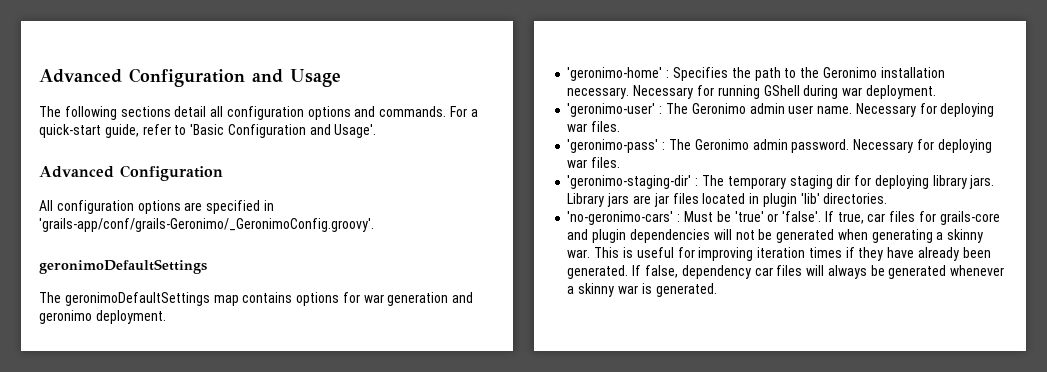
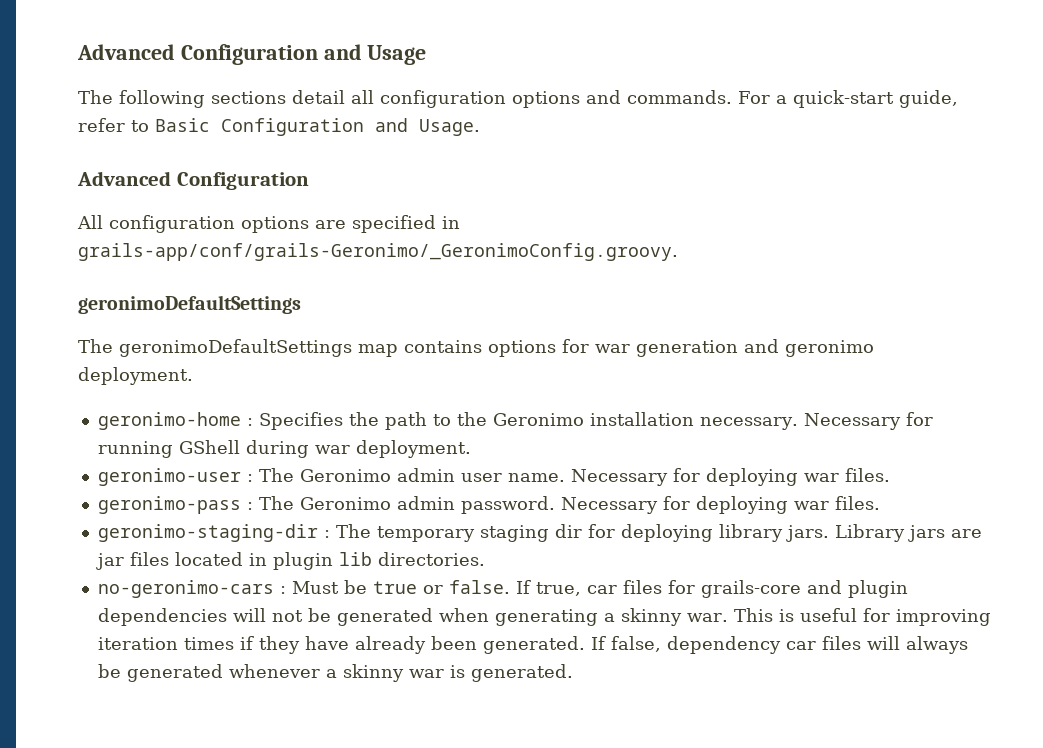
- For a quick-start guide, refer to 'Basic Configuration and Usage'.
+ For a quick-start guide, refer to Basic Configuration and Usage.
- All configuration options are specified in 'grails-app/conf/grails-Geronimo/_GeronimoConfig.groovy'.
+ All configuration options are specified in grails-app/conf/grails-Geronimo/_GeronimoConfig.groovy.
- 'geronimo-home' : Specifies the path to the Geronimo installation necessary.
+ geronimo-home : Specifies the path to the Geronimo installation necessary.
- 'geronimo-user' : The Geronimo admin user name.
+ geronimo-user : The Geronimo admin user name.
- 'geronimo-pass' : The Geronimo admin password.
+ geronimo-pass : The Geronimo admin password.
- 'geronimo-staging-dir' : The temporary staging dir for deploying library jars.
+ geronimo-staging-dir : The temporary staging dir for deploying library jars.
- Library jars are jar files located in plugin 'lib' directories.
+ Library jars are jar files located in plugin lib directories.
- 'no-geronimo-cars' : Must be 'true' or 'false'.
+ no-geronimo-cars : Must be true or false.

